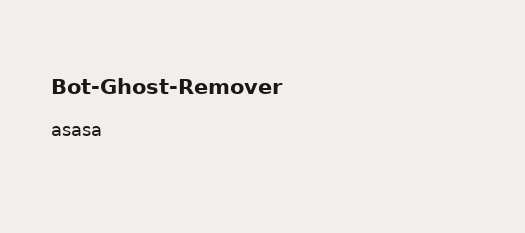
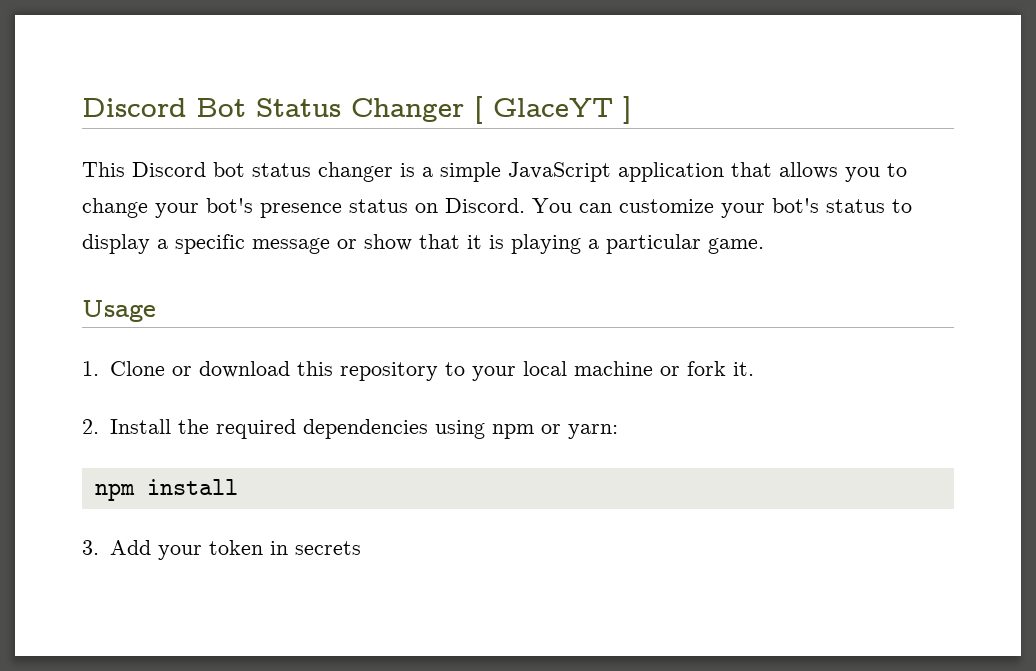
- Bot-Ghost-Remover
- asasa
+ Discord Bot Status Changer [ GlaceYT ]
+ This Discord bot status changer is a simple JavaScript application that allows you to change your bot's presence status on Discord. You can customize your bot's status to display a specific message or show that it is playing a particular game.
+ Usage
+ 1. Clone or download this repository to your local machine or fork it.
+ 2. Install the required dependencies using npm or yarn:
+ npm install
+ 3. Add your token in secrets

